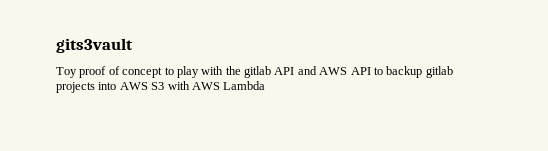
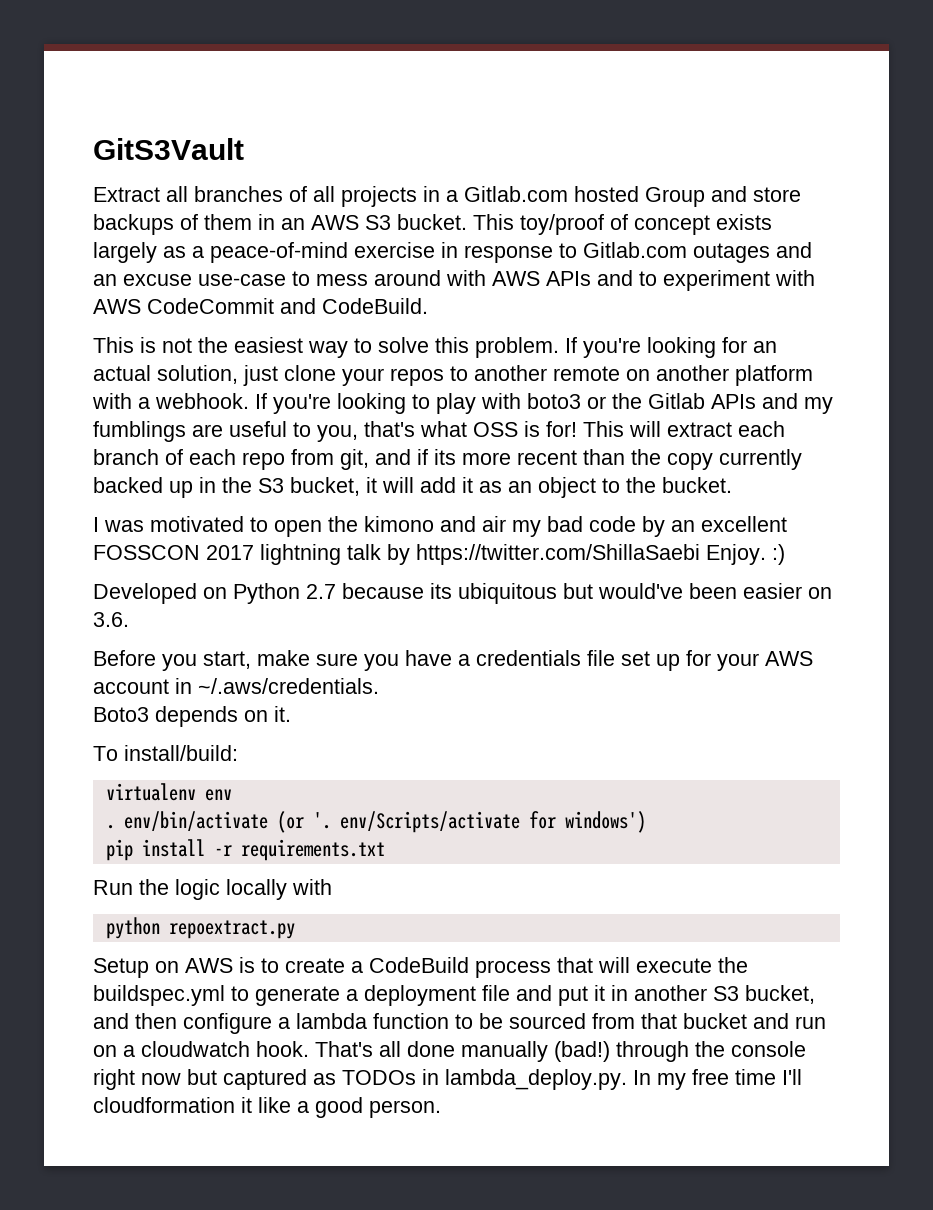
- gits3vault
- Toy proof of concept to play with the gitlab API and AWS API to backup gitlab projects into AWS S3 with AWS Lambda
+ GitS3Vault
+ Extract all branches of all projects in a Gitlab.com hosted Group and store backups of them in an AWS S3 bucket. This toy/proof of concept exists largely as a peace-of-mind exercise in response to Gitlab.com outages and an excuse use-case to mess around with AWS APIs and to experiment with AWS CodeCommit and CodeBuild.
+ This is not the easiest way to solve this problem. If you're looking for an actual solution, just clone your repos to another remote on another platform with a webhook. If you're looking to play with boto3 or the Gitlab APIs and my fumblings are useful to you, that's what OSS is for! This will extract each branch of each repo from git, and if its more recent than the copy currently backed up in the S3 bucket, it will add it as an object to the bucket.
+ I was motivated to open the kimono and air my bad code by an excellent FOSSCON 2017 lightning talk by https://twitter.com/ShillaSaebi Enjoy. :)
+ Developed on Python 2.7 because its ubiquitous but would've been easier on 3.6.
+ Before you start, make sure you have a credentials file set up for your AWS account in ~/.aws/credentials.
+ Boto3 depends on it.
+ To install/build:
+ virtualenv env
+ . env/bin/activate (or '. env/Scripts/activate for windows')
+ pip install -r requirements.txt
+ Run the logic locally with
+ python repoextract.py
+ Setup on AWS is to create a CodeBuild process that will execute the buildspec.yml to generate a deployment file and put it in another S3 bucket, and then configure a lambda function to be sourced from that bucket and run on a cloudwatch hook. That's all done manually (bad!) through the console right now but captured as TODOs in lambda_deploy.py. In my free time I'll cloudformation it like a good person.

